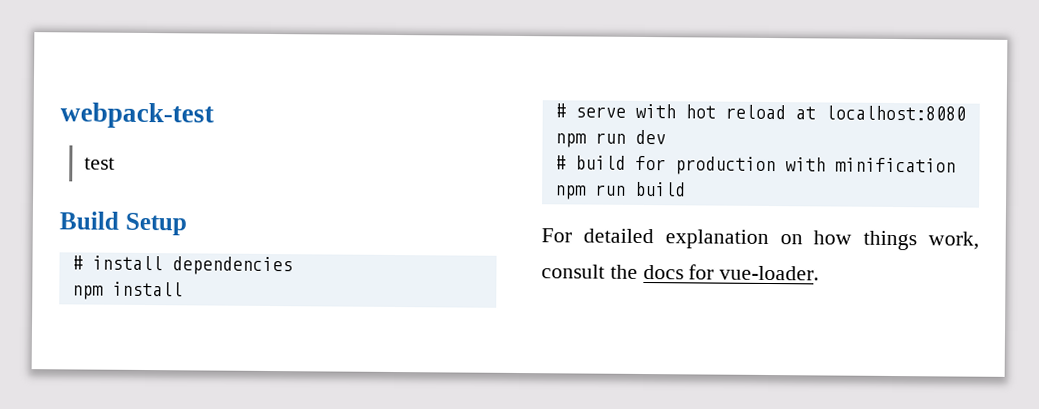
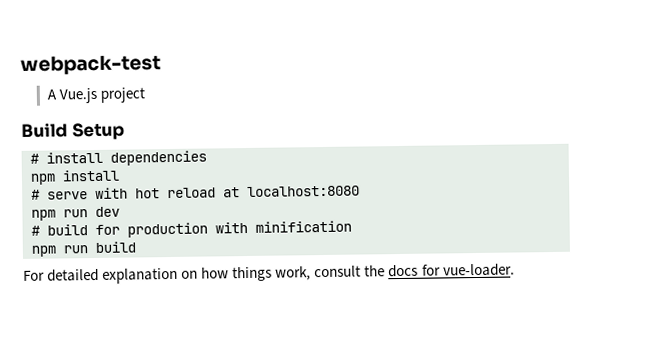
- test
+ A Vue.js project

